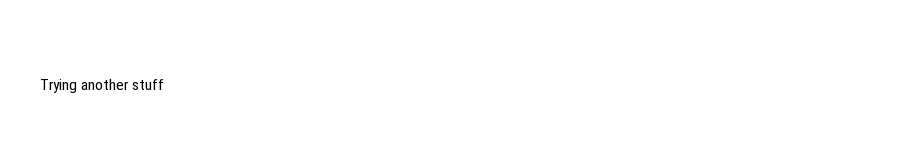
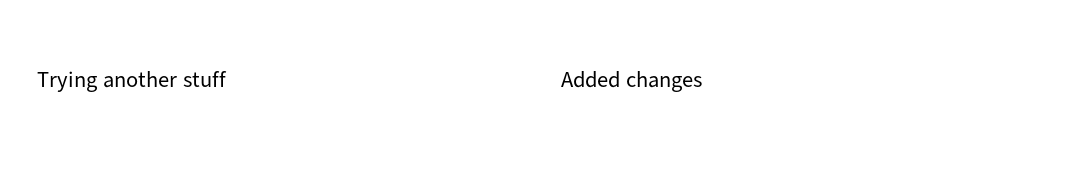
+ Added changes

